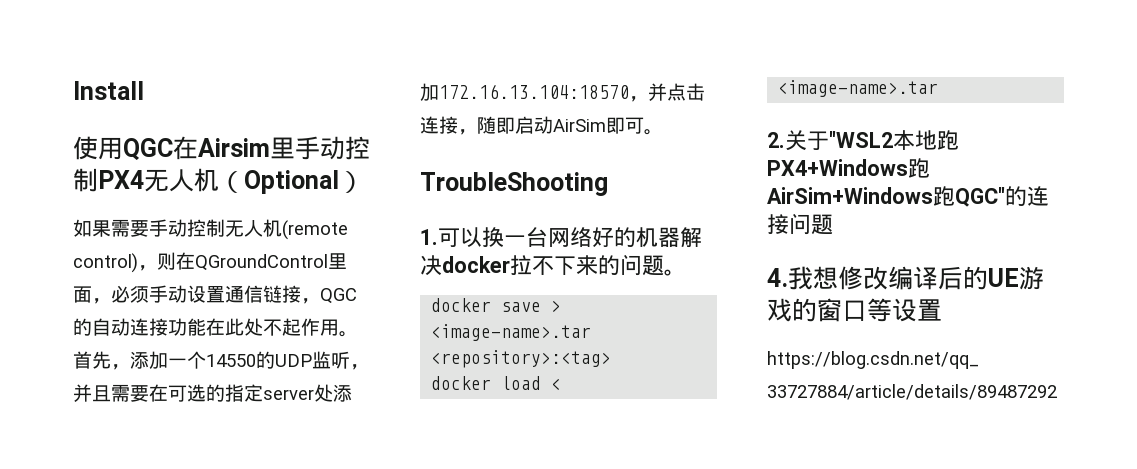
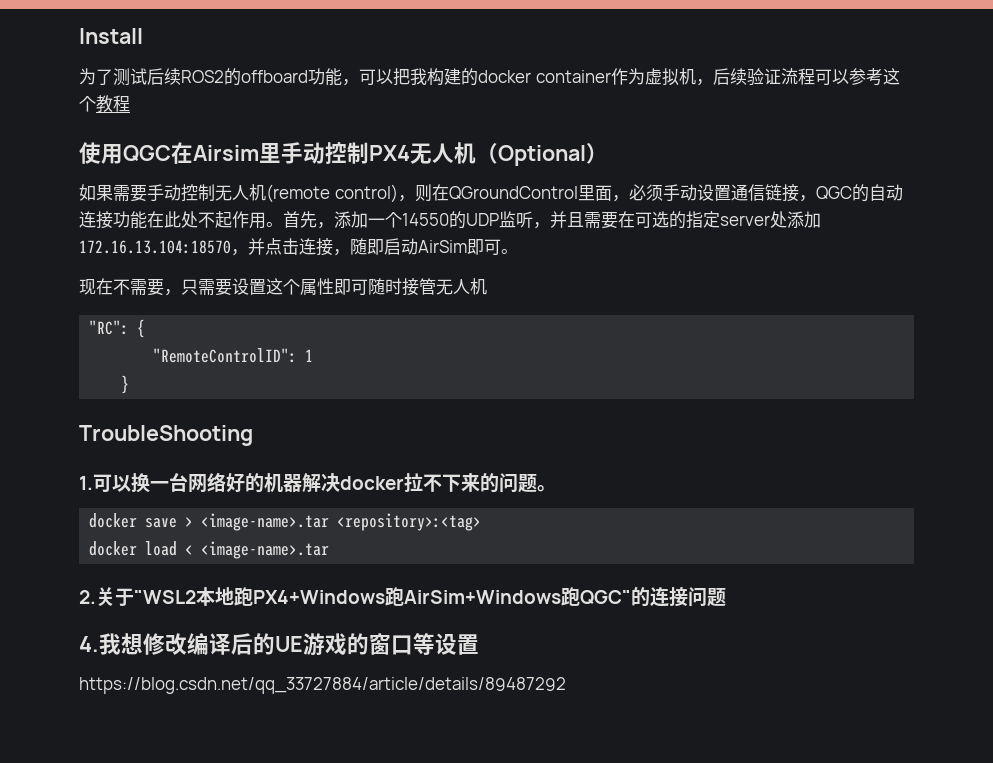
+ 为了测试后续ROS2的offboard功能，可以把我构建的docker container作为虚拟机，后续验证流程可以参考这个教程
+ 现在不需要，只需要设置这个属性即可随时接管无人机
+ "RC": {
+ "RemoteControlID": 1
+ }

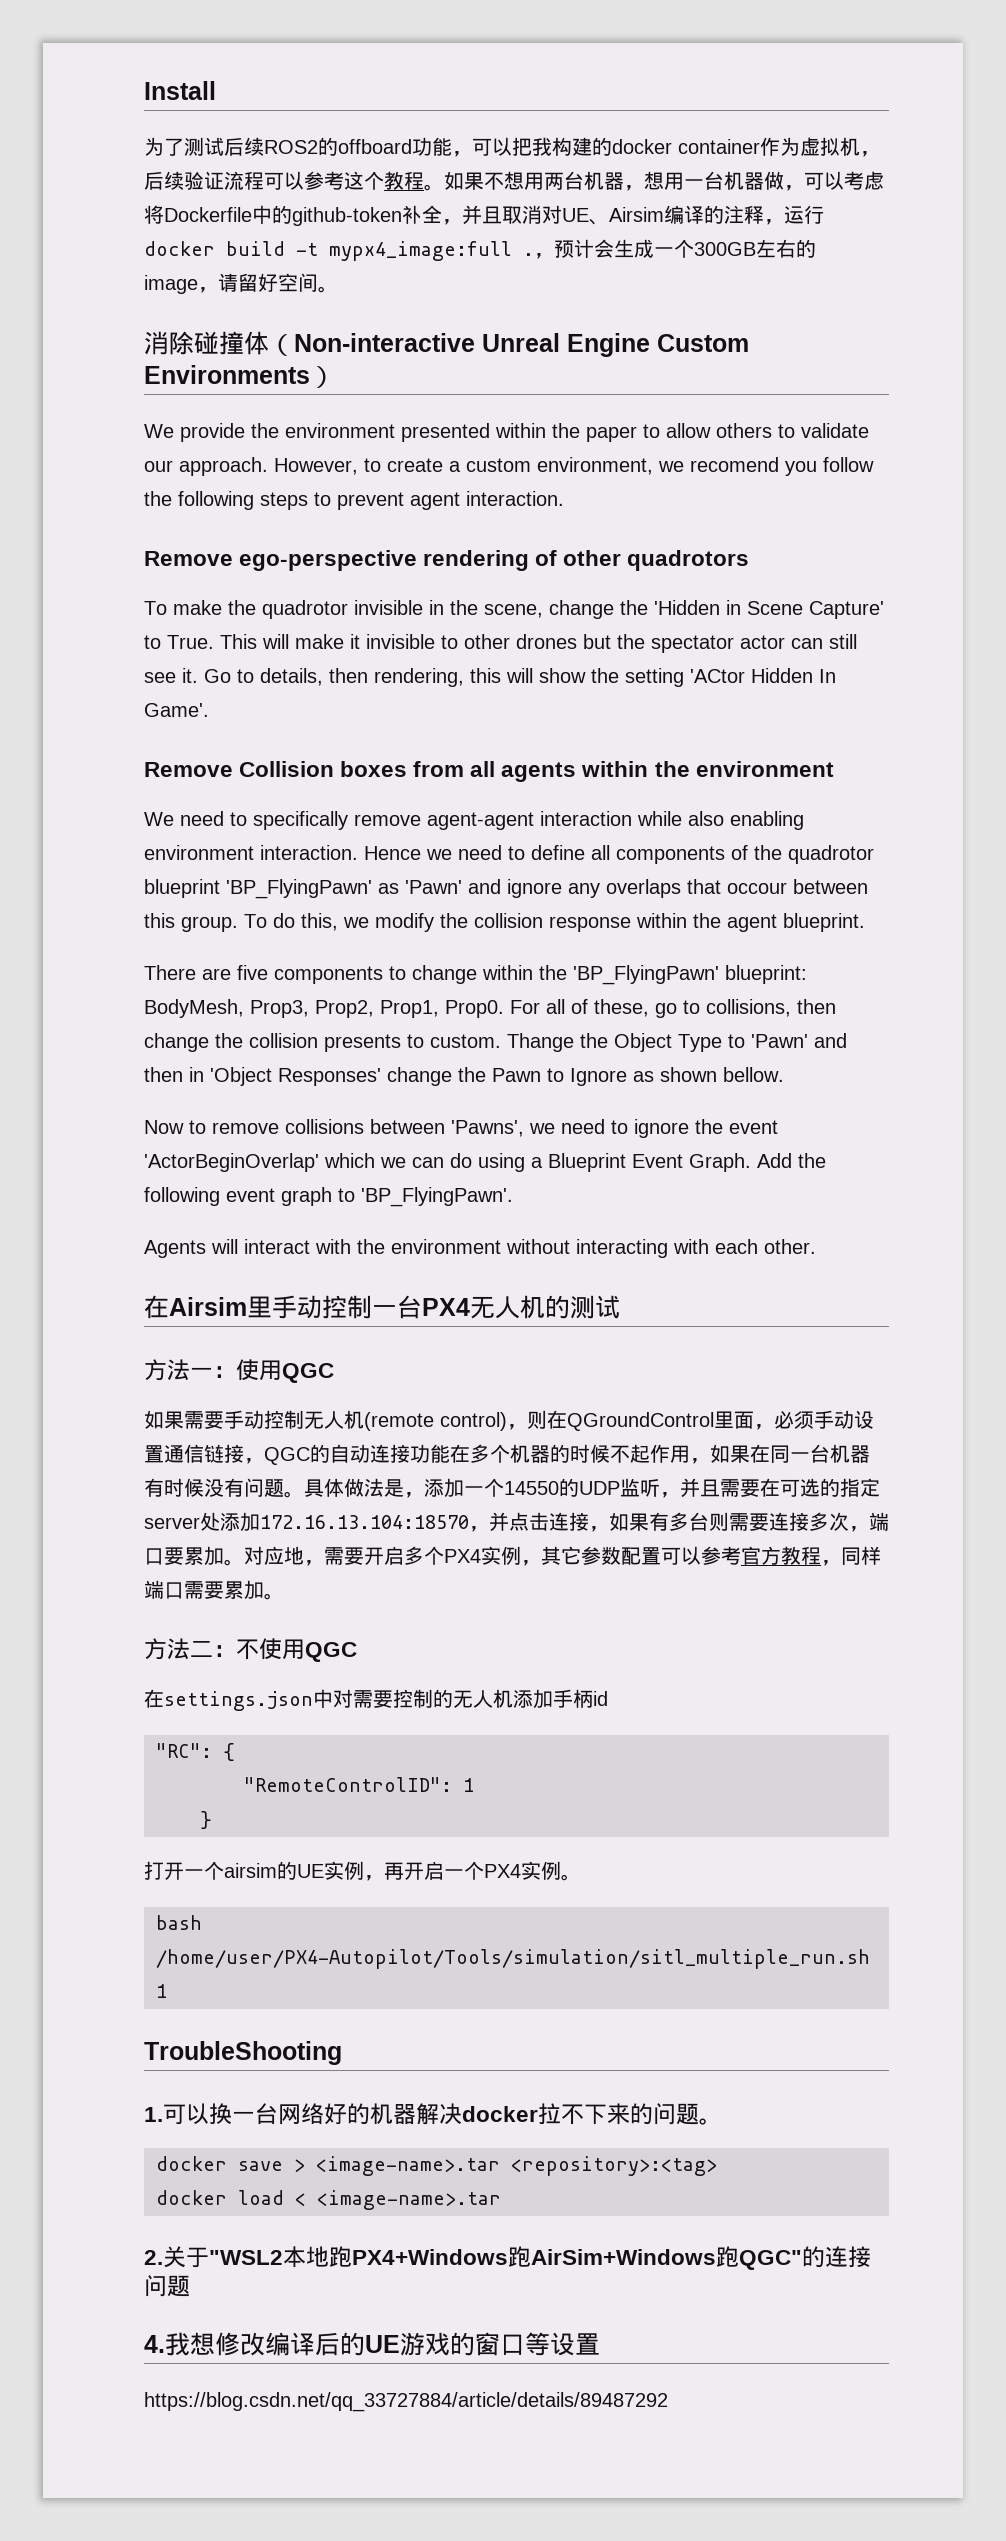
- 为了测试后续ROS2的offboard功能，可以把我构建的docker container作为虚拟机，后续验证流程可以参考这个教程
- 使用QGC在Airsim里手动控制PX4无人机（Optional）
+ 为了测试后续ROS2的offboard功能，可以把我构建的docker container作为虚拟机，后续验证流程可以参考这个教程。如果不想用两台机器，想用一台机器做，可以考虑将Dockerfile中的github-token补全，并且取消对UE、Airsim编译的注释，运行docker build -t mypx4_image:full .，预计会生成一个300GB左右的image，请留好空间。
+ 消除碰撞体（Non-interactive Unreal Engine Custom Environments）
+ We provide the environment presented within the paper to allow others to validate our approach. However, to create a custom environment, we recomend you follow the following steps to prevent agent interaction.
+ Remove ego-perspective rendering of other quadrotors
+ To make the quadrotor invisible in the scene, change the 'Hidden in Scene Capture' to True. This will make it invisible to other drones but the spectator actor can still see it. Go to details, then rendering, this will show the setting 'ACtor Hidden In Game'.
+ Remove Collision boxes from all agents within the environment
+ We need to specifically remove agent-agent interaction while also enabling environment interaction. Hence we need to define all components of the quadrotor blueprint 'BP_FlyingPawn' as 'Pawn' and ignore any overlaps that occour between this group. To do this, we modify the collision response within the agent blueprint.
+ There are five components to change within the 'BP_FlyingPawn' blueprint: BodyMesh, Prop3, Prop2, Prop1, Prop0. For all of these, go to collisions, then change the collision presents to custom. Thange the Object Type to 'Pawn' and then in 'Object Responses' change the Pawn to Ignore as shown bellow.
+ Now to remove collisions between 'Pawns', we need to ignore the event 'ActorBeginOverlap' which we can do using a Blueprint Event Graph. Add the following event graph to 'BP_FlyingPawn'.
+ Agents will interact with the environment without interacting with each other.
+ 在Airsim里手动控制一台PX4无人机的测试
+ 方法一：使用QGC
- 如果需要手动控制无人机(remote control)，则在QGroundControl里面，必须手动设置通信链接，QGC的自动连接功能在此处不起作用。首先，添加一个14550的UDP监听，并且需要在可选的指定server处添加172.16.13.104:18570，并点击连接，随即启动AirSim即可。
- 现在不需要，只需要设置这个属性即可随时接管无人机
+ 如果需要手动控制无人机(remote control)，则在QGroundControl里面，必须手动设置通信链接，QGC的自动连接功能在多个机器的时候不起作用，如果在同一台机器有时候没有问题。具体做法是，添加一个14550的UDP监听，并且需要在可选的指定server处添加172.16.13.104:18570，并点击连接，如果有多台则需要连接多次，端口要累加。对应地，需要开启多个PX4实例，其它参数配置可以参考官方教程，同样端口需要累加。
+ 方法二：不使用QGC
+ 在settings.json中对需要控制的无人机添加手柄id
+ 打开一个airsim的UE实例，再开启一个PX4实例。
+ bash /home/user/PX4-Autopilot/Tools/simulation/sitl_multiple_run.sh 1

